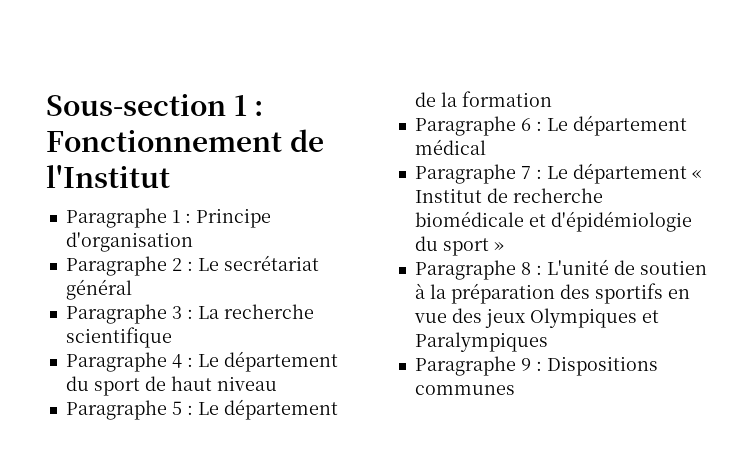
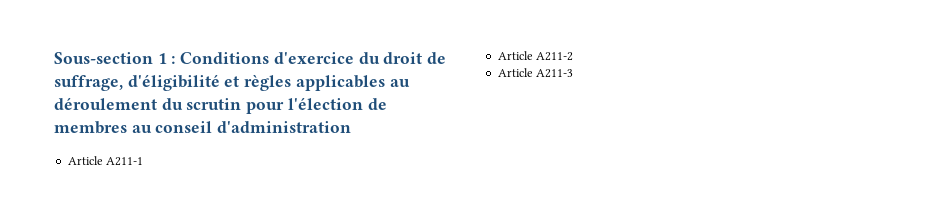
- Sous-section 1 : Fonctionnement de l'Institut
- Paragraphe 1 : Principe d'organisation
- Paragraphe 2 : Le secrétariat général
- Paragraphe 3 : La recherche scientifique
- Paragraphe 4 : Le département du sport de haut niveau
- Paragraphe 5 : Le département de la formation
- Paragraphe 6 : Le département médical
- Paragraphe 7 : Le département « Institut de recherche biomédicale et d'épidémiologie du sport »
- Paragraphe 8 : L'unité de soutien à la préparation des sportifs en vue des jeux Olympiques et Paralympiques
- Paragraphe 9 : Dispositions communes
+ Sous-section 1 : Conditions d'exercice du droit de suffrage, d'éligibilité et règles applicables au déroulement du scrutin pour l'élection de membres au conseil d'administration
+ Article A211-1
+ Article A211-2
+ Article A211-3

